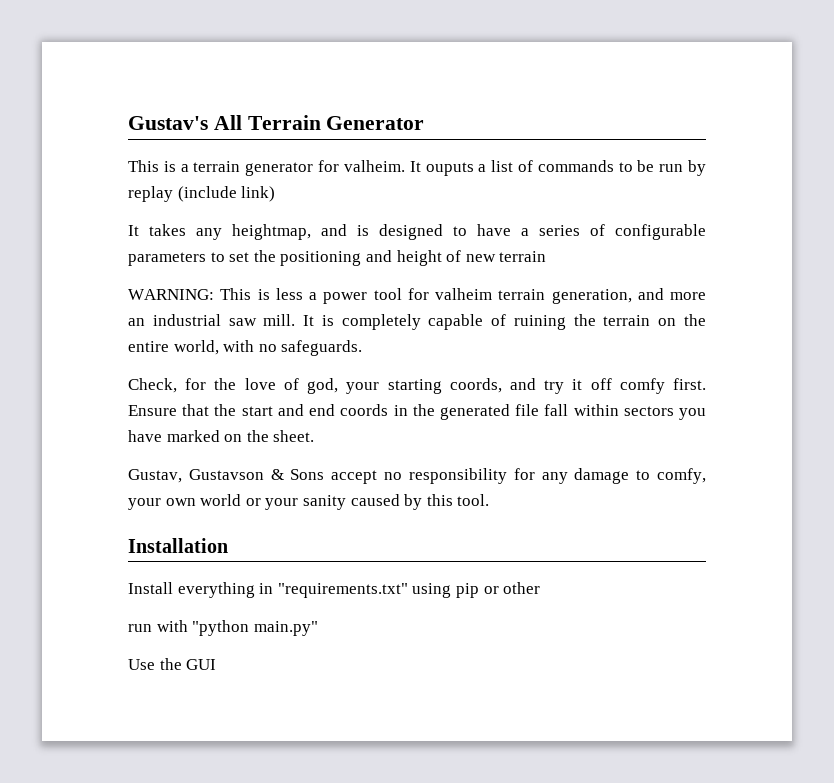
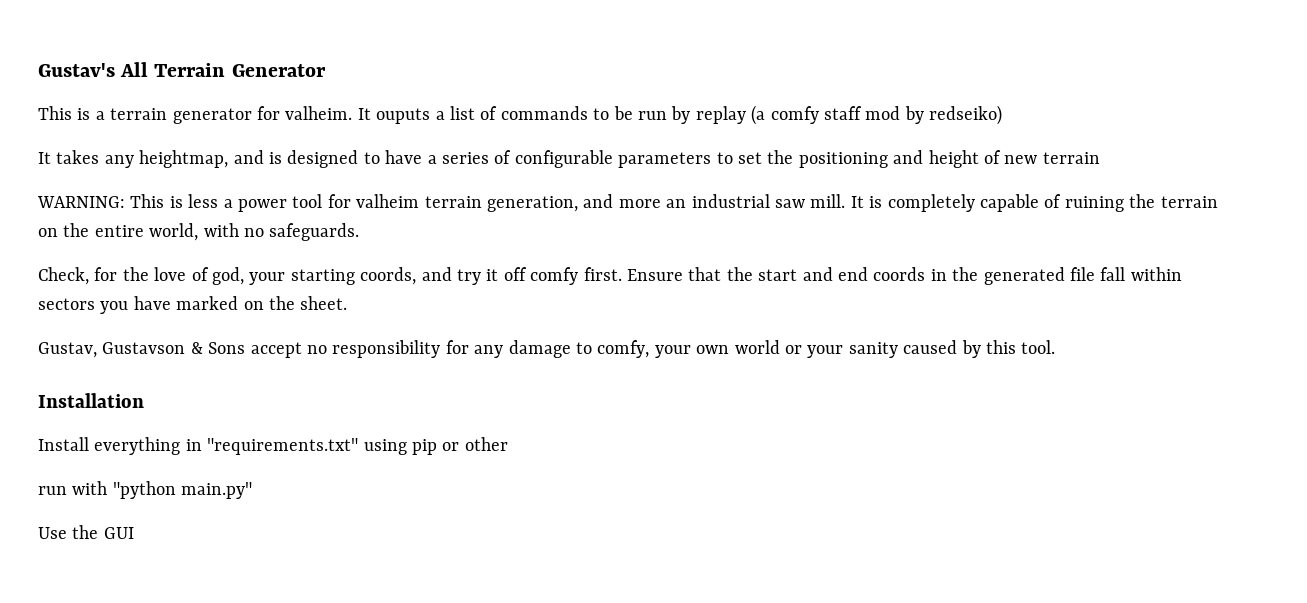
- It ouputs a list of commands to be run by replay (include link)
+ It ouputs a list of commands to be run by replay (a comfy staff mod by redseiko)

